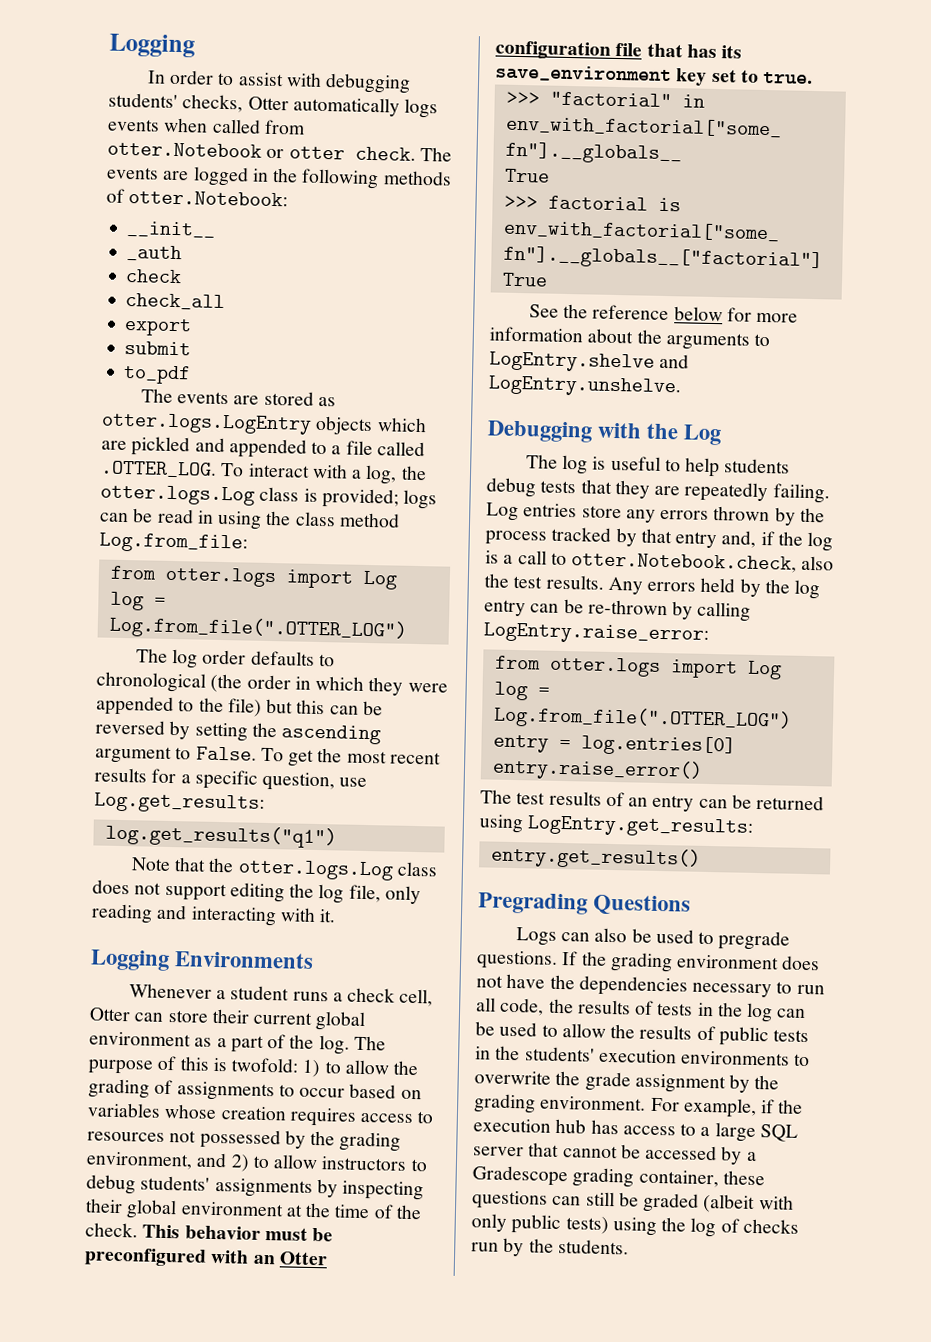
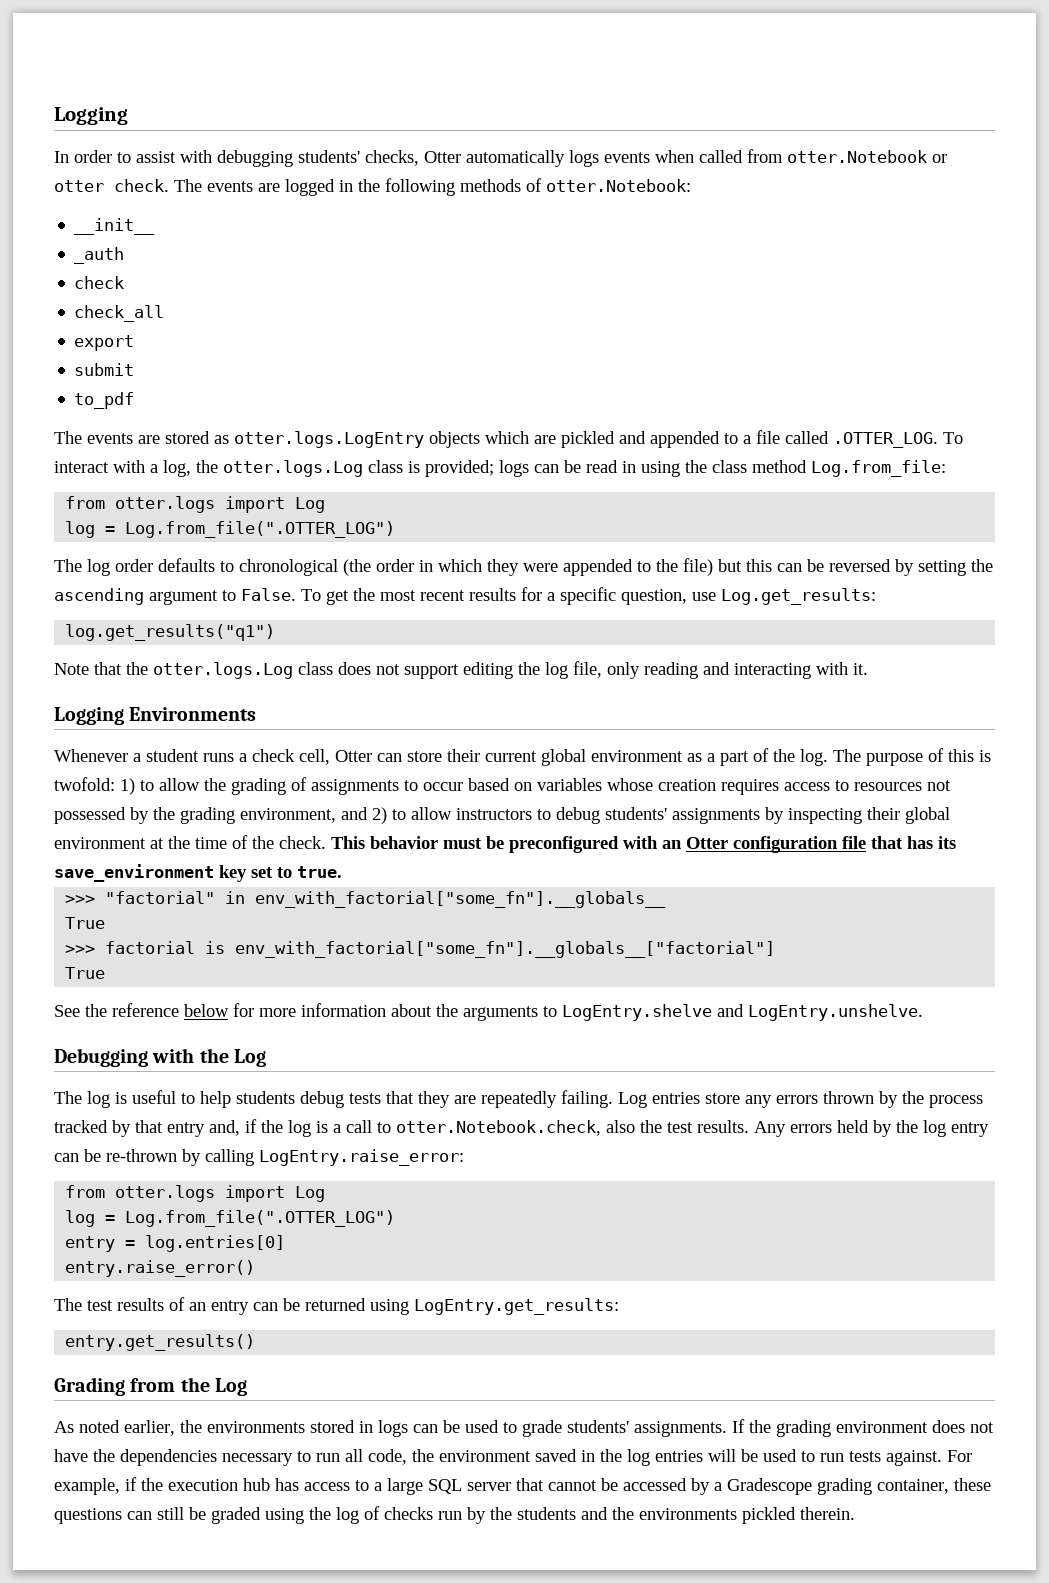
- Pregrading Questions
- Logs can also be used to pregrade questions.
+ Grading from the Log
+ As noted earlier, the environments stored in logs can be used to grade students' assignments.
- If the grading environment does not have the dependencies necessary to run all code, the results of tests in the log can be used to allow the results of public tests in the students' execution environments to overwrite the grade assignment by the grading environment.
+ If the grading environment does not have the dependencies necessary to run all code, the environment saved in the log entries will be used to run tests against.
- For example, if the execution hub has access to a large SQL server that cannot be accessed by a Gradescope grading container, these questions can still be graded (albeit with only public tests) using the log of checks run by the students.
+ For example, if the execution hub has access to a large SQL server that cannot be accessed by a Gradescope grading container, these questions can still be graded using the log of checks run by the students and the environments pickled therein.

